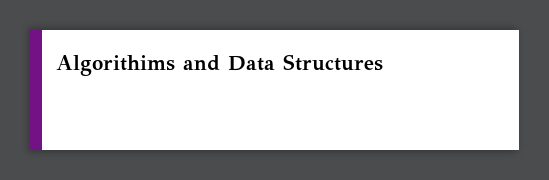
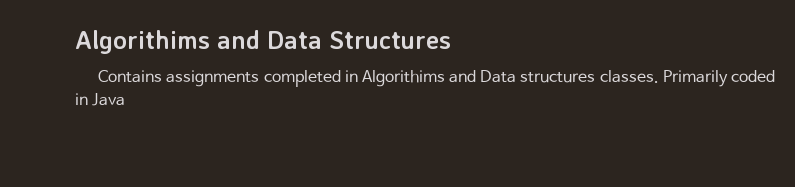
+ Contains assignments completed in Algorithims and Data structures classes. Primarily coded in Java

